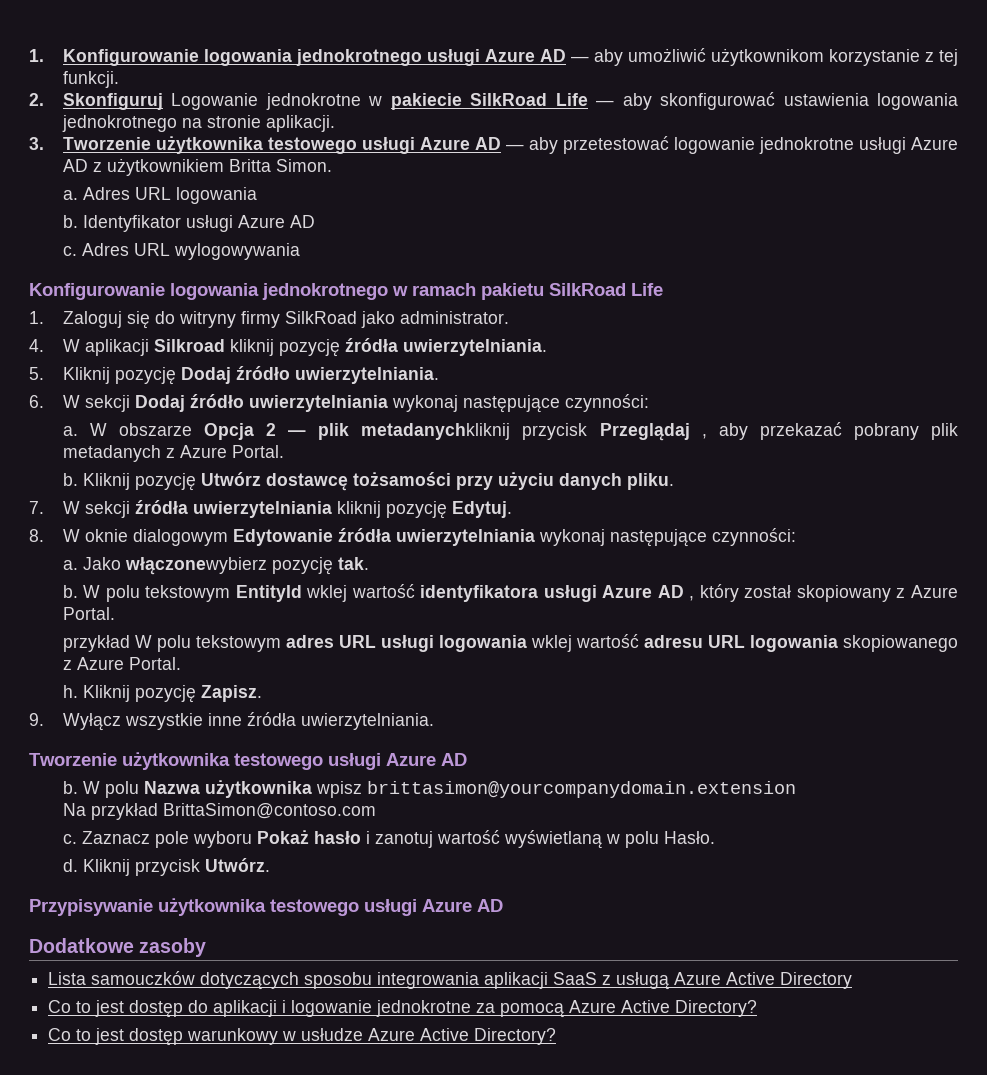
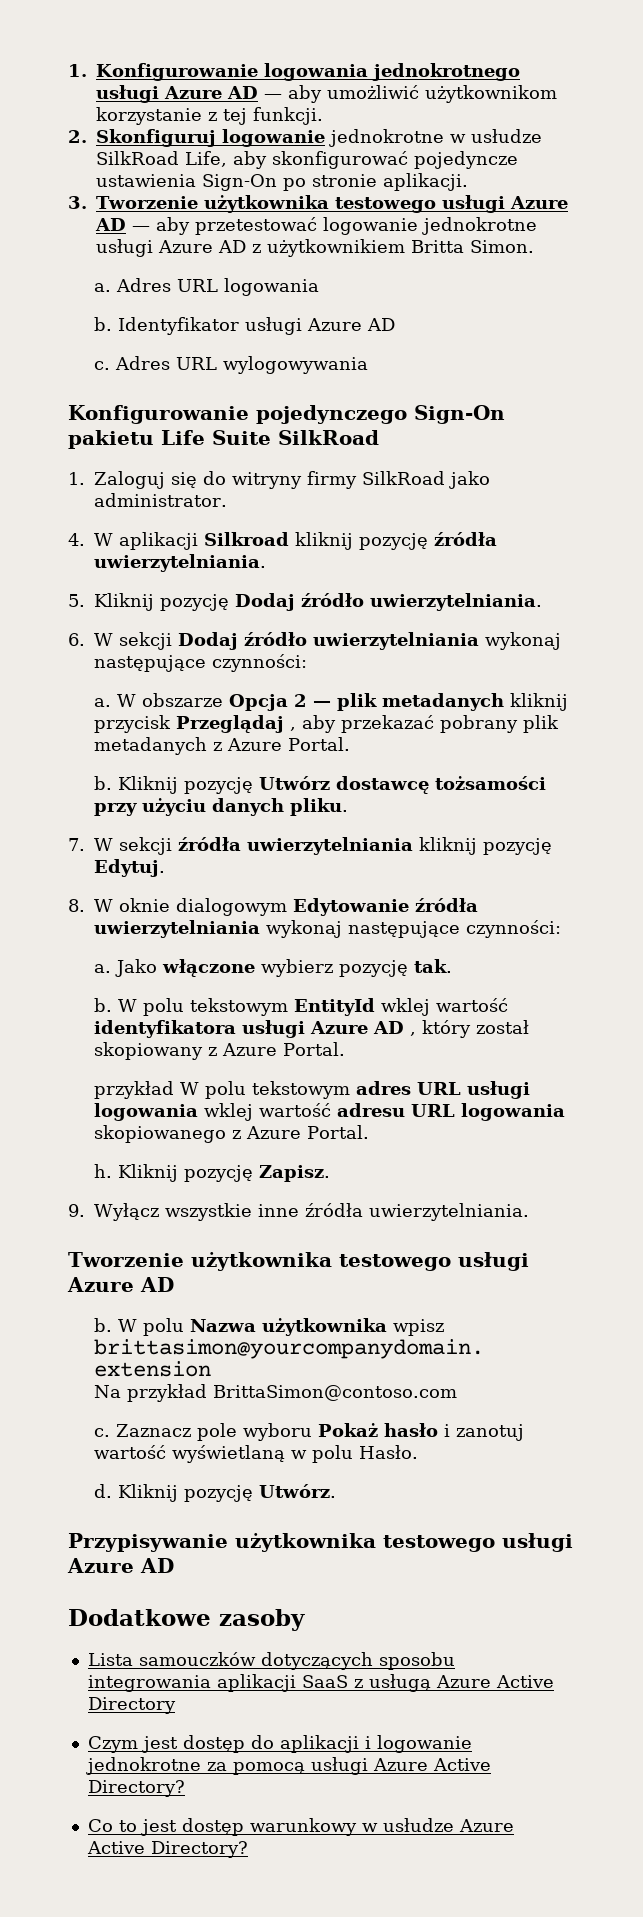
- 2. Skonfiguruj Logowanie jednokrotne w pakiecie SilkRoad Life — aby skonfigurować ustawienia logowania jednokrotnego na stronie aplikacji.
+ 2. Skonfiguruj logowanie jednokrotne w usłudze SilkRoad Life, aby skonfigurować pojedyncze ustawienia Sign-On po stronie aplikacji.
- Konfigurowanie logowania jednokrotnego w ramach pakietu SilkRoad Life
+ Konfigurowanie pojedynczego Sign-On pakietu Life Suite SilkRoad
- W obszarze Opcja 2 — plik metadanychkliknij przycisk Przeglądaj , aby przekazać pobrany plik metadanych z Azure Portal.
+ W obszarze Opcja 2 — plik metadanych kliknij przycisk Przeglądaj , aby przekazać pobrany plik metadanych z Azure Portal.
- Jako włączonewybierz pozycję tak.
+ Jako włączone wybierz pozycję tak.
- Kliknij przycisk Utwórz.
+ Kliknij pozycję Utwórz.
- Co to jest dostęp do aplikacji i logowanie jednokrotne za pomocą Azure Active Directory?
+ Czym jest dostęp do aplikacji i logowanie jednokrotne za pomocą usługi Azure Active Directory?

